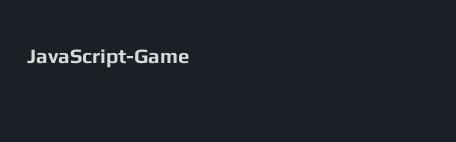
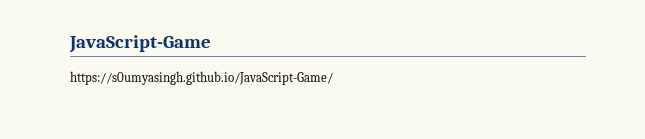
+ https://s0umyasingh.github.io/JavaScript-Game/

